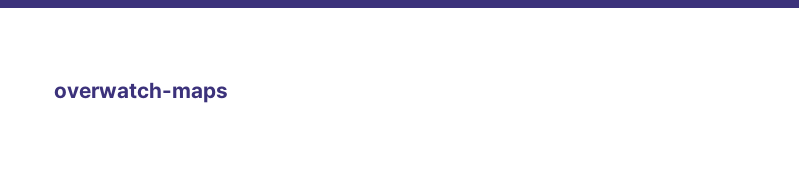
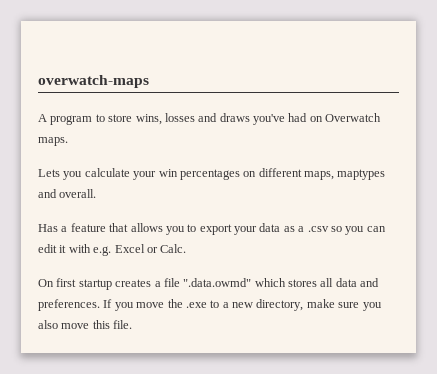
+ A program to store wins, losses and draws you've had on Overwatch maps.
+ Lets you calculate your win percentages on different maps, maptypes and overall.
+ Has a feature that allows you to export your data as a .csv so you can edit it with e.g. Excel or Calc.
+ On first startup creates a file ".data.owmd" which stores all data and preferences. If you move the .exe to a new directory, make sure you also move this file.

